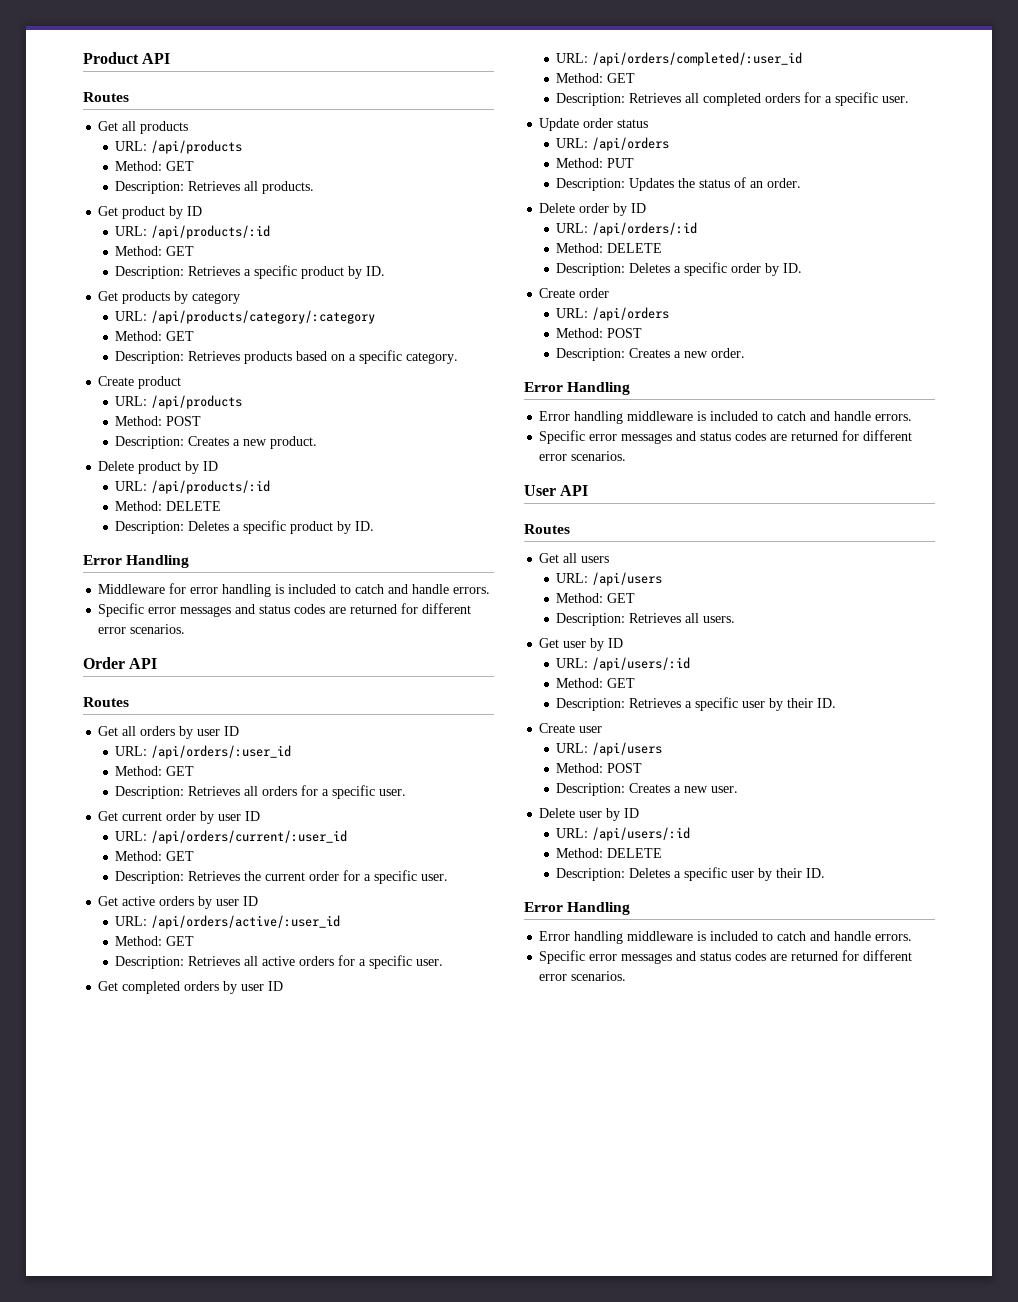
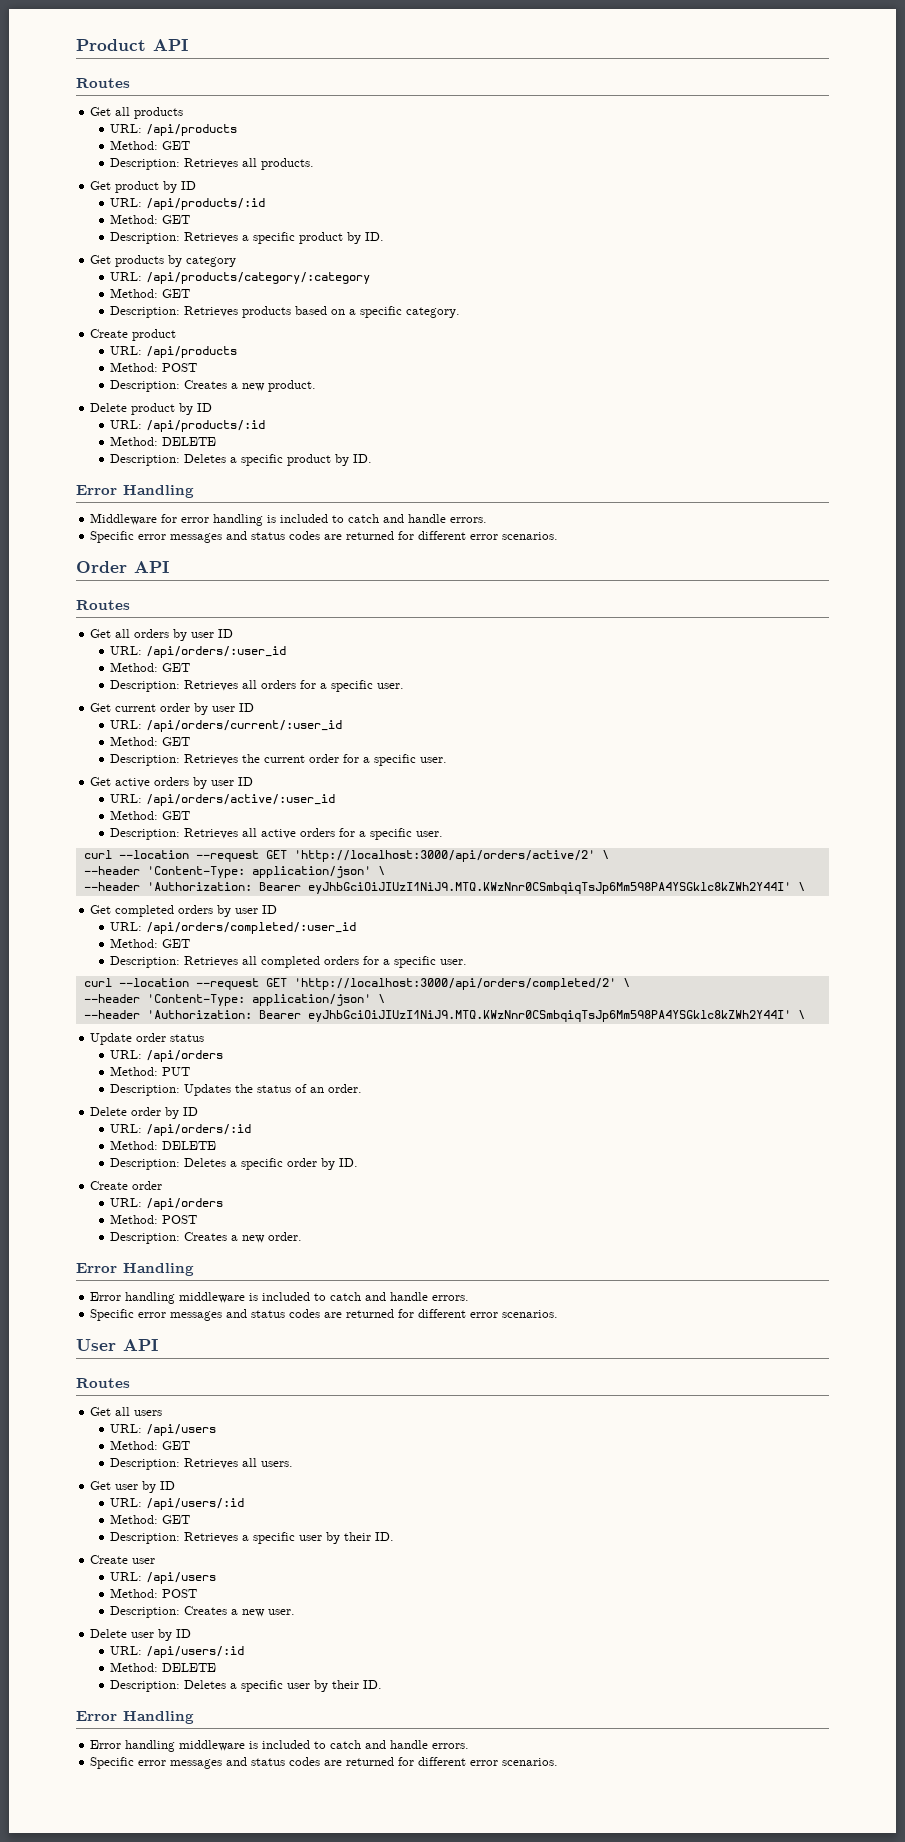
+ curl --location --request GET 'http://localhost:3000/api/orders/active/2' \
+ --header 'Content-Type: application/json' \
+ --header 'Authorization: Bearer eyJhbGciOiJIUzI1NiJ9.MTQ.KWzNnr0CSmbqiqTsJp6Mm598PA4YSGklc8kZWh2Y44I' \
+ curl --location --request GET 'http://localhost:3000/api/orders/completed/2' \
+ --header 'Content-Type: application/json' \
+ --header 'Authorization: Bearer eyJhbGciOiJIUzI1NiJ9.MTQ.KWzNnr0CSmbqiqTsJp6Mm598PA4YSGklc8kZWh2Y44I' \

